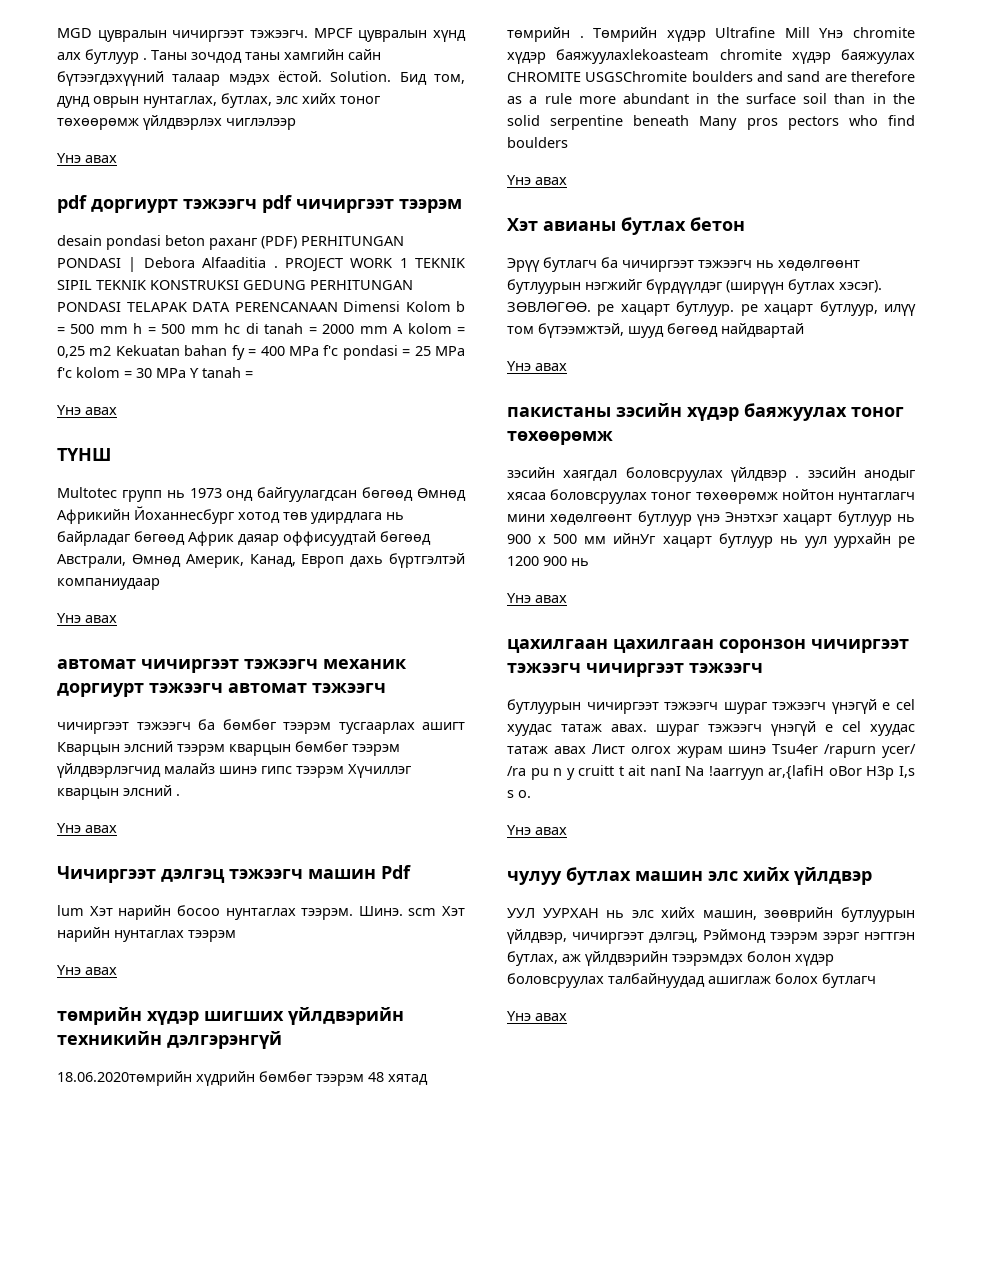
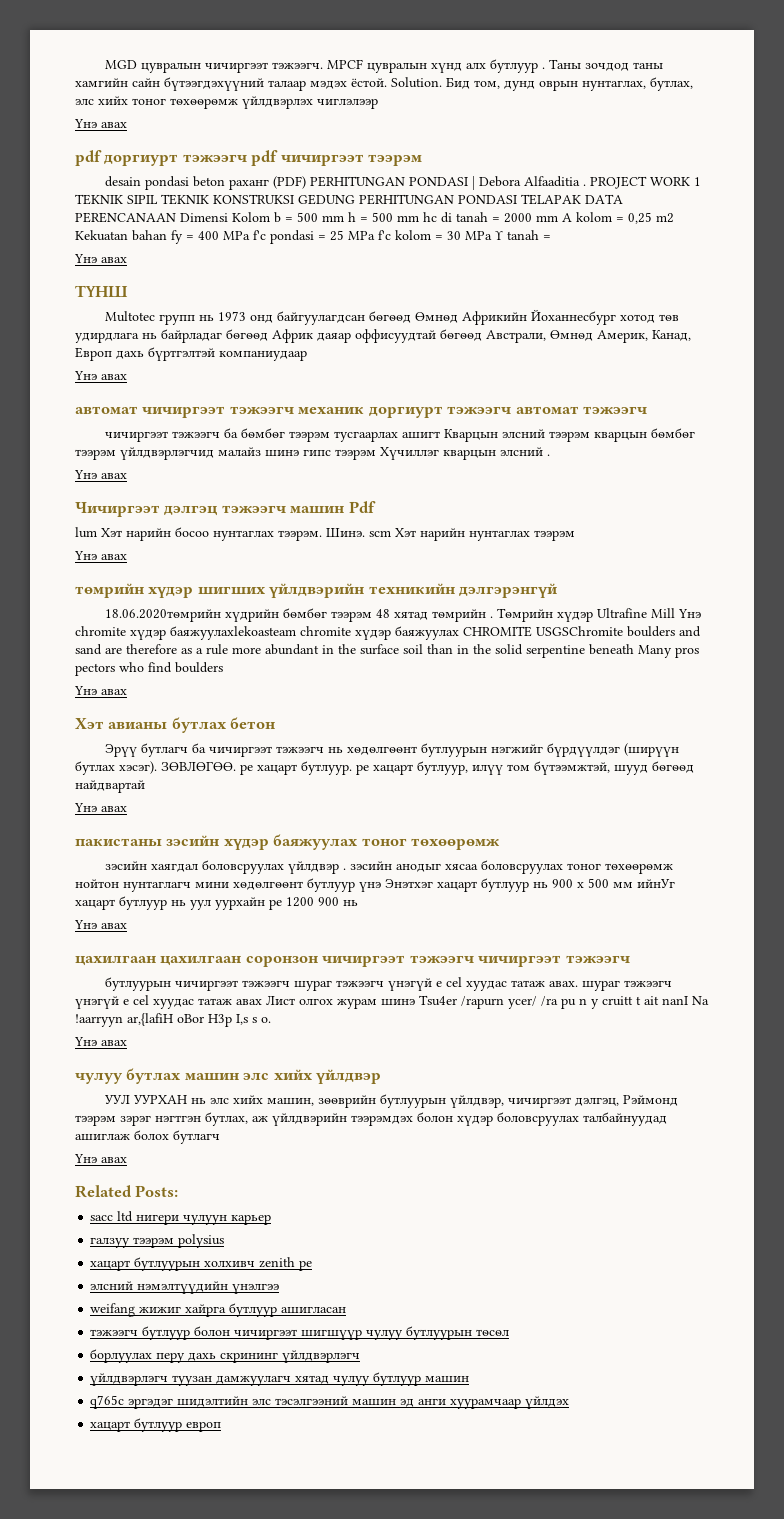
+ Related Posts:
+ sacc ltd нигери чулуун карьер
+ галзуу тээрэм polysius
+ хацарт бутлуурын холхивч zenith pe
+ элсний нэмэлтүүдийн үнэлгээ
+ weifang жижиг хайрга бутлуур ашигласан
+ тэжээгч бутлуур болон чичиргээт шигшүүр чулуу бутлуурын төсөл
+ борлуулах перу дахь скрининг үйлдвэрлэгч
+ үйлдвэрлэгч туузан дамжуулагч хятад чулуу бутлуур машин
+ q765c эргэдэг шидэлтийн элс тэсэлгээний машин эд анги хуурамчаар үйлдэх
+ хацарт бутлуур европ

